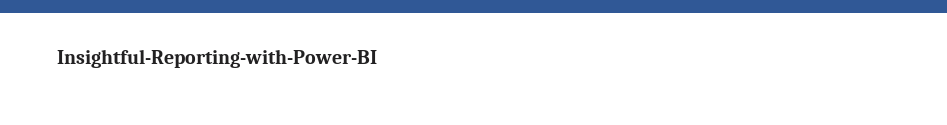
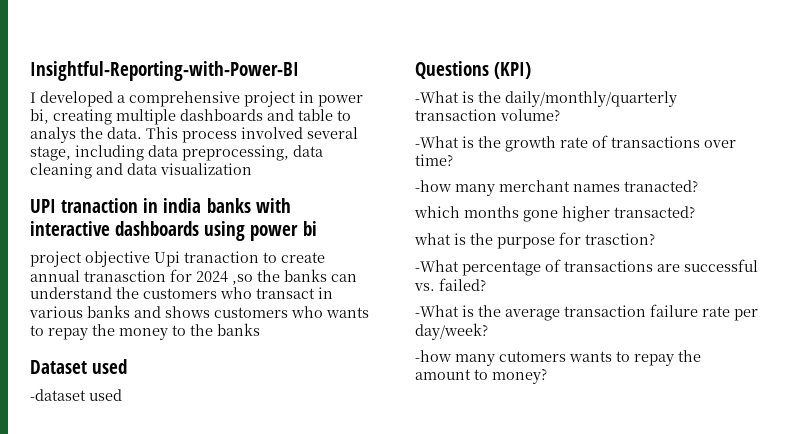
+ I developed a comprehensive project in power bi, creating multiple dashboards and table to analys the data. This process involved several stage, including data preprocessing, data cleaning and data visualization
+ UPI tranaction in india banks with interactive dashboards using power bi
+ project objective Upi tranaction to create annual tranasction for 2024 ,so the banks can understand the customers who transact in various banks and shows customers who wants to repay the money to the banks
+ Dataset used
+ -dataset used
+ Questions (KPI)
+ -What is the daily/monthly/quarterly transaction volume?
+ -What is the growth rate of transactions over time?
+ -how many merchant names tranacted?
+ which months gone higher transacted?
+ what is the purpose for trasction?
+ -What percentage of transactions are successful vs. failed?
+ -What is the average transaction failure rate per day/week?
+ -how many cutomers wants to repay the amount to money?

